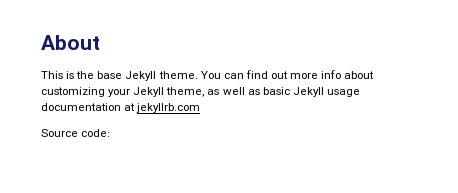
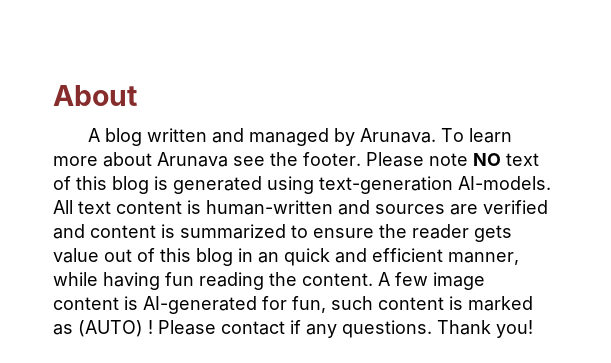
- This is the base Jekyll theme. You can find out more info about customizing your Jekyll theme, as well as basic Jekyll usage documentation at jekyllrb.com
- Source code:
+ A blog written and managed by Arunava. To learn more about Arunava see the footer. Please note NO text of this blog is generated using text-generation AI-models. All text content is human-written and sources are verified and content is summarized to ensure the reader gets value out of this blog in an quick and efficient manner, while having fun reading the content. A few image content is AI-generated for fun, such content is marked as (AUTO) ! Please contact if any questions. Thank you!

